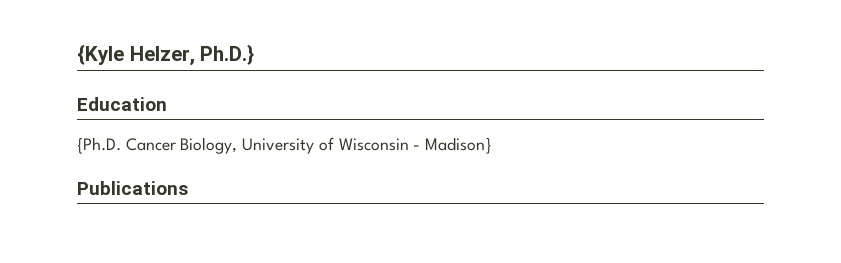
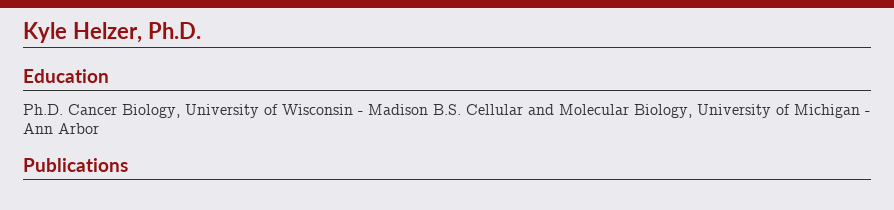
- {Kyle Helzer, Ph.D.}
+ Kyle Helzer, Ph.D.
- {Ph.D. Cancer Biology, University of Wisconsin - Madison}
+ Ph.D. Cancer Biology, University of Wisconsin - Madison B.S. Cellular and Molecular Biology, University of Michigan - Ann Arbor

